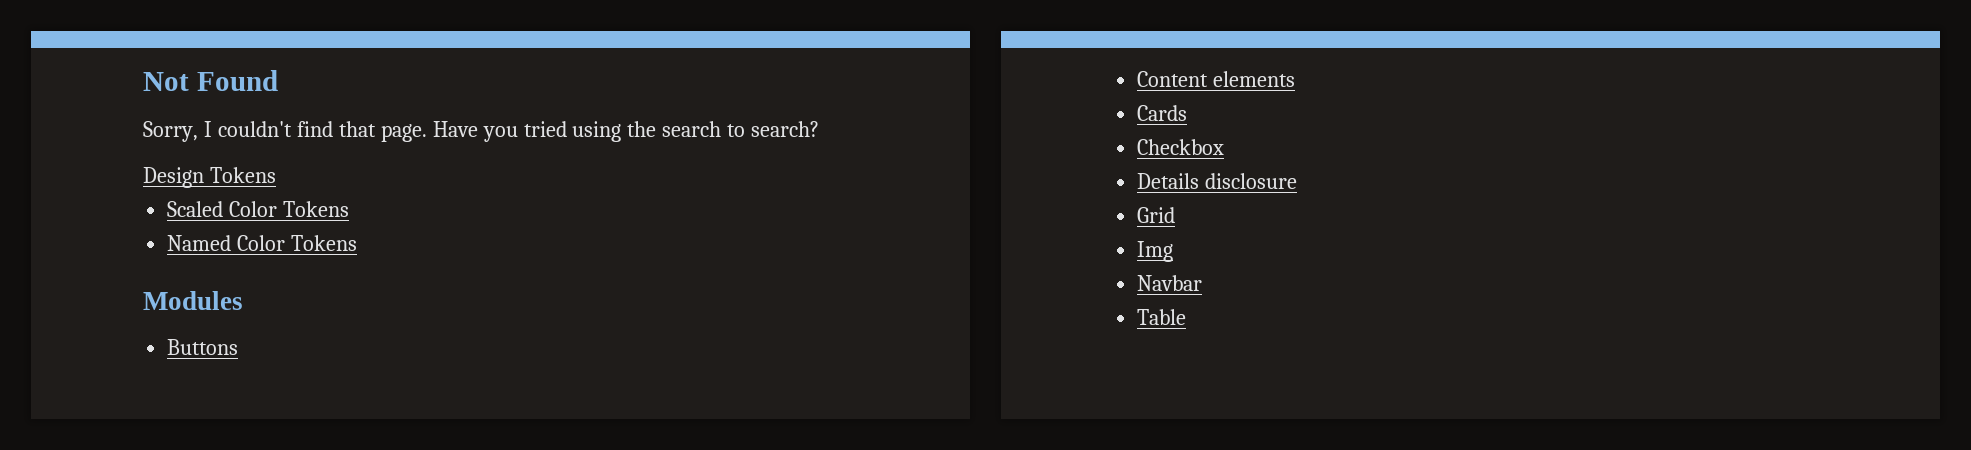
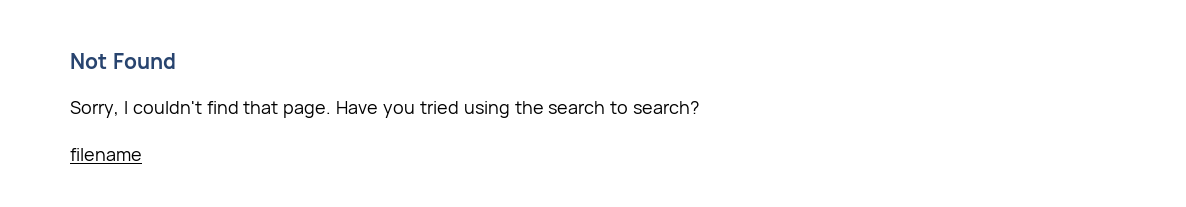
- Design Tokens
- Scaled Color Tokens
- Named Color Tokens
- Modules
- Buttons
- Content elements
- Cards
- Checkbox
- Details disclosure
- Grid
- Img
- Navbar
- Table
+ filename

